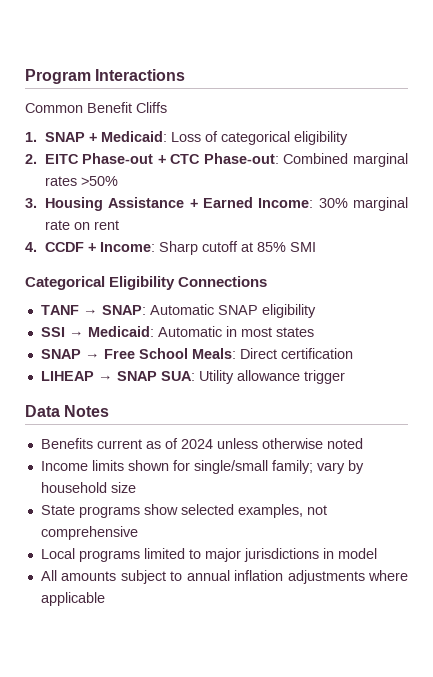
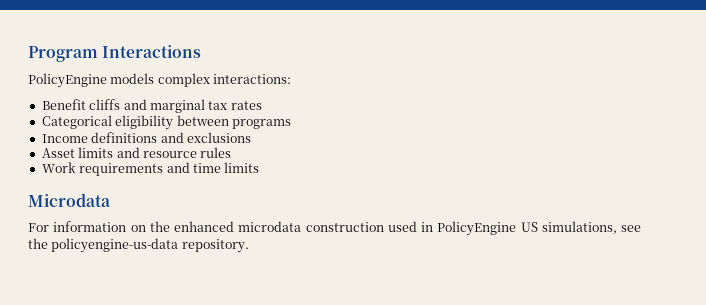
- Common Benefit Cliffs
- 1. SNAP + Medicaid: Loss of categorical eligibility
- 2. EITC Phase-out + CTC Phase-out: Combined marginal rates >50%
- 3. Housing Assistance + Earned Income: 30% marginal rate on rent
- 4. CCDF + Income: Sharp cutoff at 85% SMI
- Categorical Eligibility Connections
- TANF → SNAP: Automatic SNAP eligibility
- SSI → Medicaid: Automatic in most states
- SNAP → Free School Meals: Direct certification
- LIHEAP → SNAP SUA: Utility allowance trigger
- Data Notes
- Benefits current as of 2024 unless otherwise noted
- Income limits shown for single/small family; vary by household size
- State programs show selected examples, not comprehensive
- Local programs limited to major jurisdictions in model
- All amounts subject to annual inflation adjustments where applicable
+ PolicyEngine models complex interactions:
+ Benefit cliffs and marginal tax rates
+ Categorical eligibility between programs
+ Income definitions and exclusions
+ Asset limits and resource rules
+ Work requirements and time limits
+ Microdata
+ For information on the enhanced microdata construction used in PolicyEngine US simulations, see the policyengine-us-data repository.

